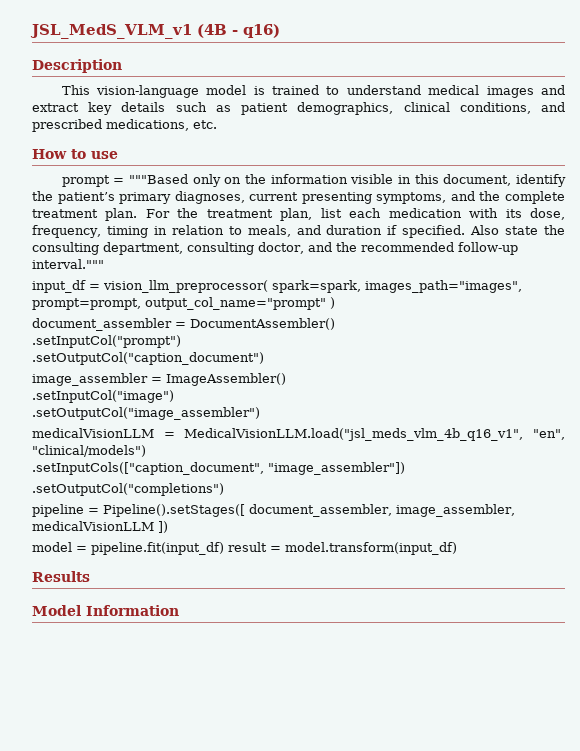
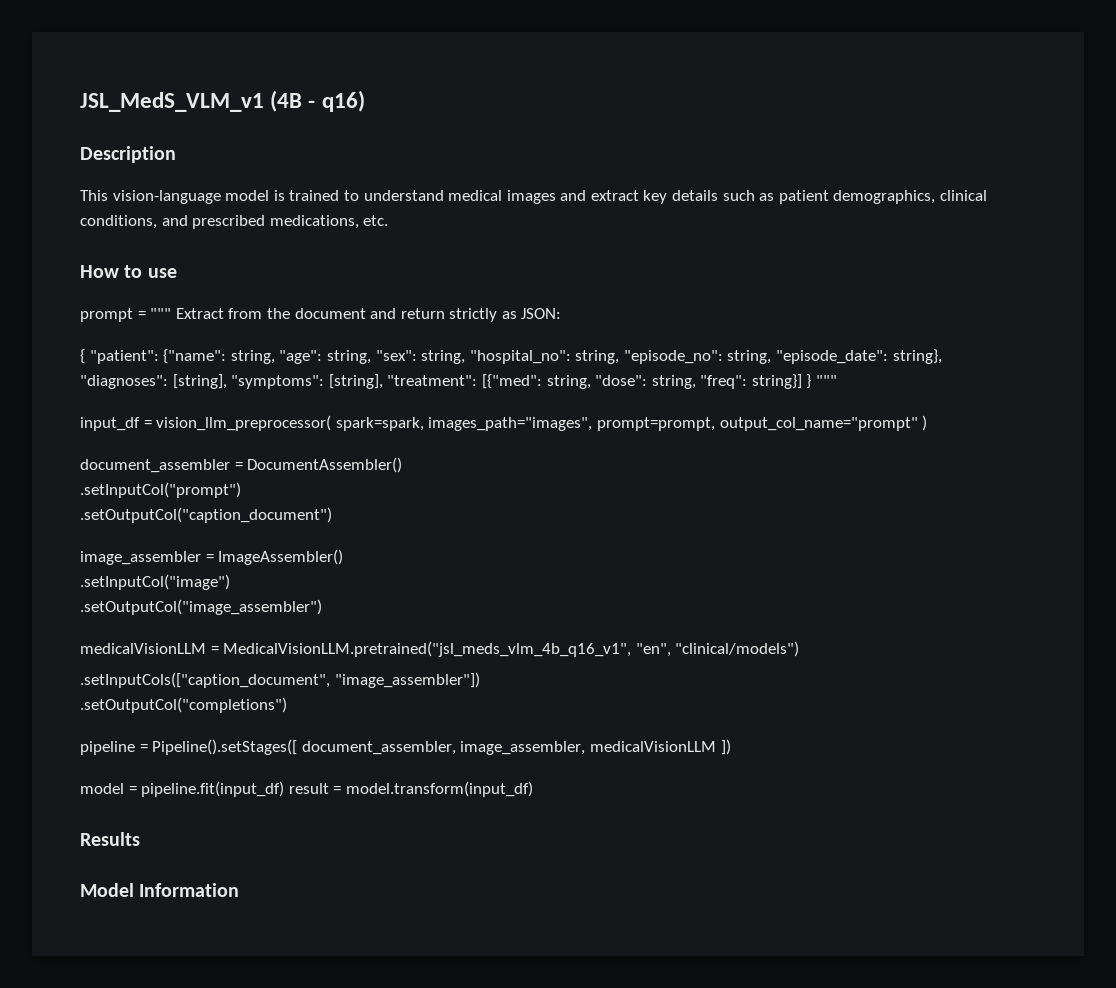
- prompt = """Based only on the information visible in this document, identify the patient’s primary diagnoses, current presenting symptoms, and the complete treatment plan. For the treatment plan, list each medication with its dose, frequency, timing in relation to meals, and duration if specified. Also state the consulting department, consulting doctor, and the recommended follow-up interval."""
+ prompt = """ Extract from the document and return strictly as JSON:
+ { "patient": {"name": string, "age": string, "sex": string, "hospital_no": string, "episode_no": string, "episode_date": string}, "diagnoses": [string], "symptoms": [string], "treatment": [{"med": string, "dose": string, "freq": string}] } """
- medicalVisionLLM = MedicalVisionLLM.load("jsl_meds_vlm_4b_q16_v1", "en", "clinical/models")
+ medicalVisionLLM = MedicalVisionLLM.pretrained("jsl_meds_vlm_4b_q16_v1", "en", "clinical/models")

